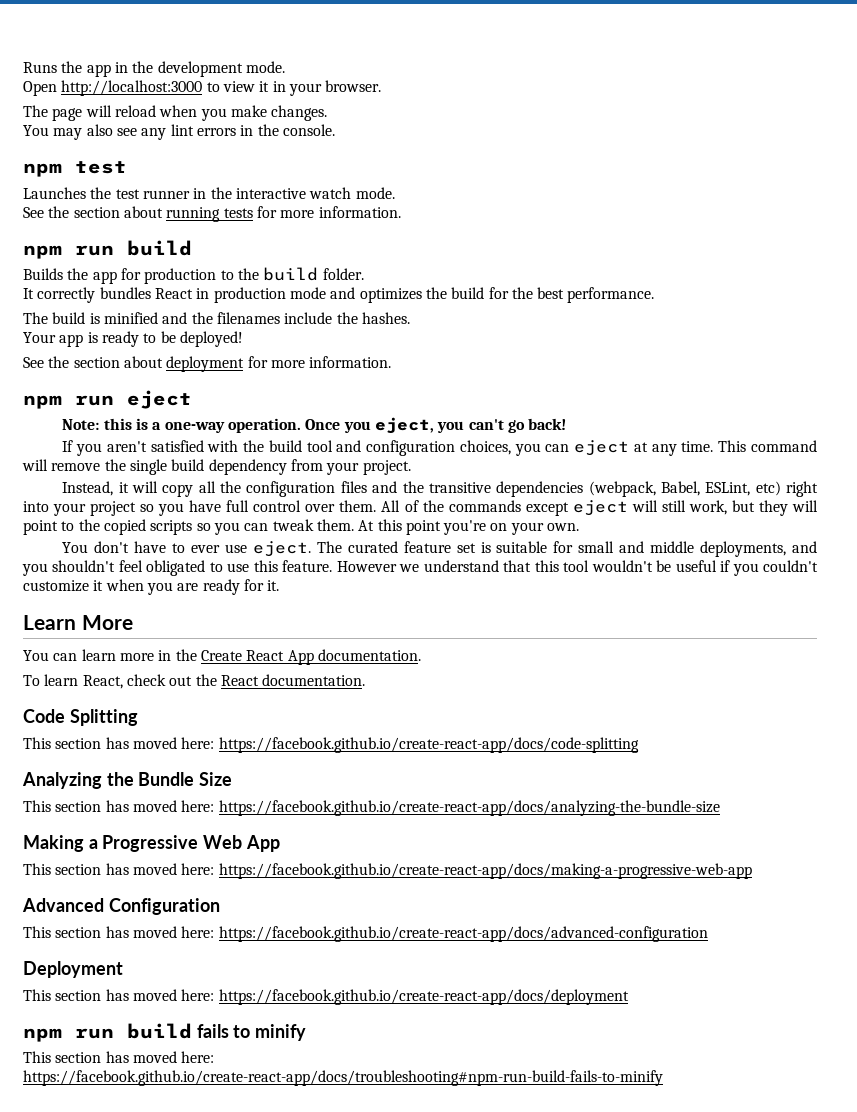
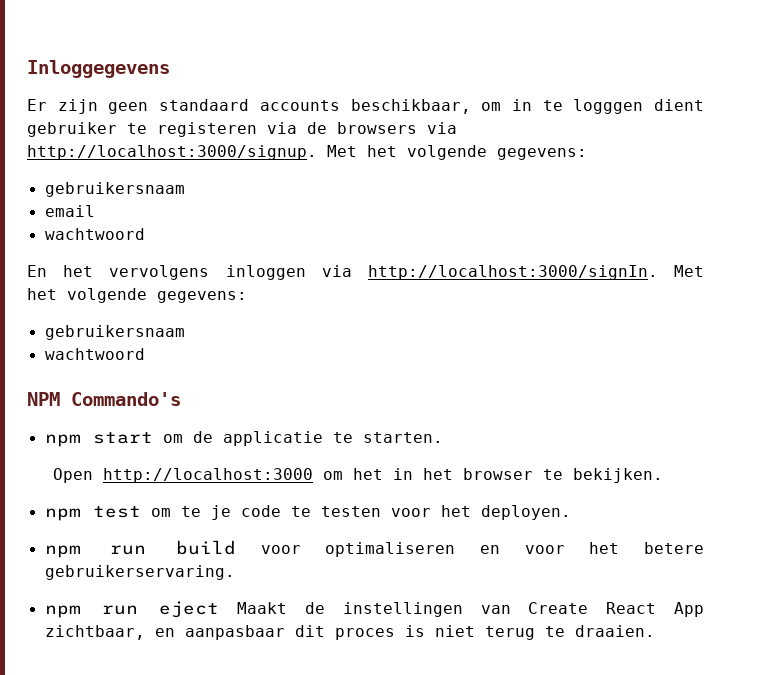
- Runs the app in the development mode.
- Open http://localhost:3000 to view it in your browser.
- The page will reload when you make changes.
- You may also see any lint errors in the console.
- npm test
- Launches the test runner in the interactive watch mode.
- See the section about running tests for more information.
- npm run build
- Builds the app for production to the build folder.
- It correctly bundles React in production mode and optimizes the build for the best performance.
- The build is minified and the filenames include the hashes.
- Your app is ready to be deployed!
- See the section about deployment for more information.
- npm run eject
- Note: this is a one-way operation. Once you eject, you can't go back!
- If you aren't satisfied with the build tool and configuration choices, you can eject at any time. This command will remove the single build dependency from your project.
- Instead, it will copy all the configuration files and the transitive dependencies (webpack, Babel, ESLint, etc) right into your project so you have full control over them. All of the commands except eject will still work, but they will point to the copied scripts so you can tweak them. At this point you're on your own.
- You don't have to ever use eject. The curated feature set is suitable for small and middle deployments, and you shouldn't feel obligated to use this feature. However we understand that this tool wouldn't be useful if you couldn't customize it when you are ready for it.
- Learn More
- You can learn more in the Create React App documentation.
- To learn React, check out the React documentation.
- Code Splitting
- This section has moved here: https://facebook.github.io/create-react-app/docs/code-splitting
- Analyzing the Bundle Size
- This section has moved here: https://facebook.github.io/create-react-app/docs/analyzing-the-bundle-size
- Making a Progressive Web App
- This section has moved here: https://facebook.github.io/create-react-app/docs/making-a-progressive-web-app
- Advanced Configuration
- This section has moved here: https://facebook.github.io/create-react-app/docs/advanced-configuration
- Deployment
- This section has moved here: https://facebook.github.io/create-react-app/docs/deployment
- npm run build fails to minify
- This section has moved here: https://facebook.github.io/create-react-app/docs/troubleshooting#npm-run-build-fails-to-minify
+ Inloggegevens
+ Er zijn geen standaard accounts beschikbaar, om in te logggen dient gebruiker te registeren via de browsers via http://localhost:3000/signup. Met het volgende gegevens:
+ gebruikersnaam
+ email
+ wachtwoord
+ En het vervolgens inloggen via http://localhost:3000/signIn. Met het volgende gegevens:
+ gebruikersnaam
+ wachtwoord
+ NPM Commando's
+ npm start om de applicatie te starten.
+ Open http://localhost:3000 om het in het browser te bekijken.
+ npm test om te je code te testen voor het deployen.
+ npm run build voor optimaliseren en voor het betere gebruikerservaring.
+ npm run eject Maakt de instellingen van Create React App zichtbaar, en aanpasbaar dit proces is niet terug te draaien.

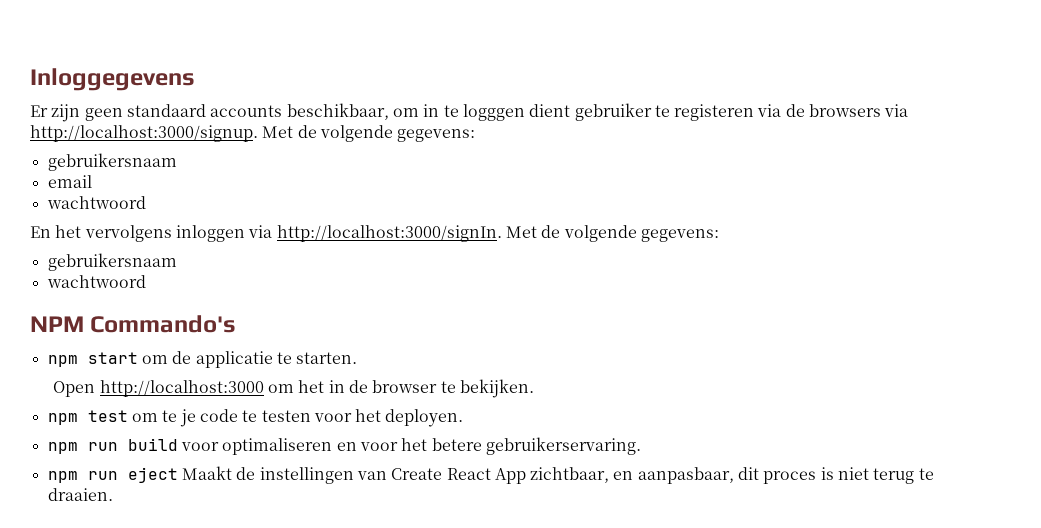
- Er zijn geen standaard accounts beschikbaar, om in te logggen dient gebruiker te registeren via de browsers via http://localhost:3000/signup. Met het volgende gegevens:
+ Er zijn geen standaard accounts beschikbaar, om in te logggen dient gebruiker te registeren via de browsers via http://localhost:3000/signup. Met de volgende gegevens:
- En het vervolgens inloggen via http://localhost:3000/signIn. Met het volgende gegevens:
+ En het vervolgens inloggen via http://localhost:3000/signIn. Met de volgende gegevens:
- Open http://localhost:3000 om het in het browser te bekijken.
+ Open http://localhost:3000 om het in de browser te bekijken.
- npm run eject Maakt de instellingen van Create React App zichtbaar, en aanpasbaar dit proces is niet terug te draaien.
+ npm run eject Maakt de instellingen van Create React App zichtbaar, en aanpasbaar, dit proces is niet terug te draaien.

